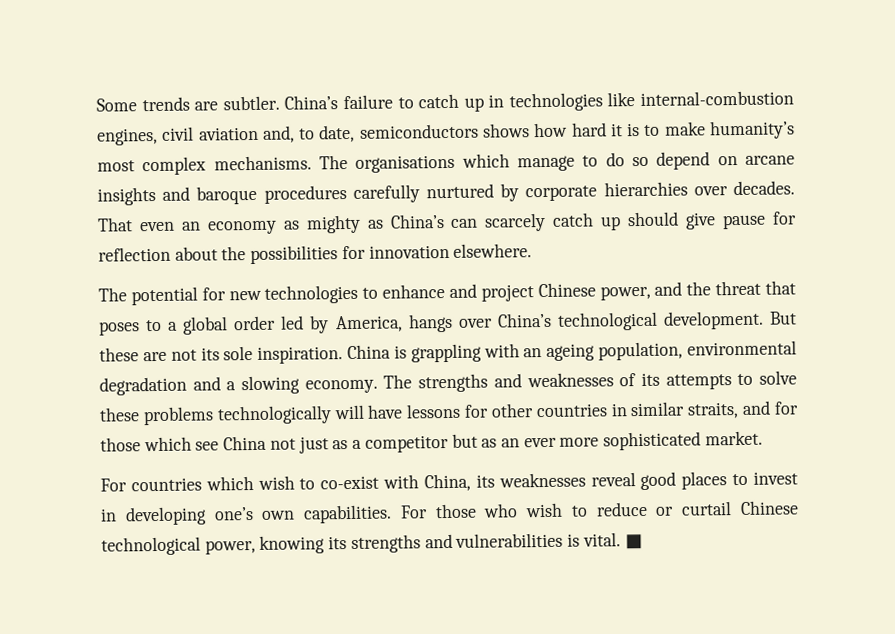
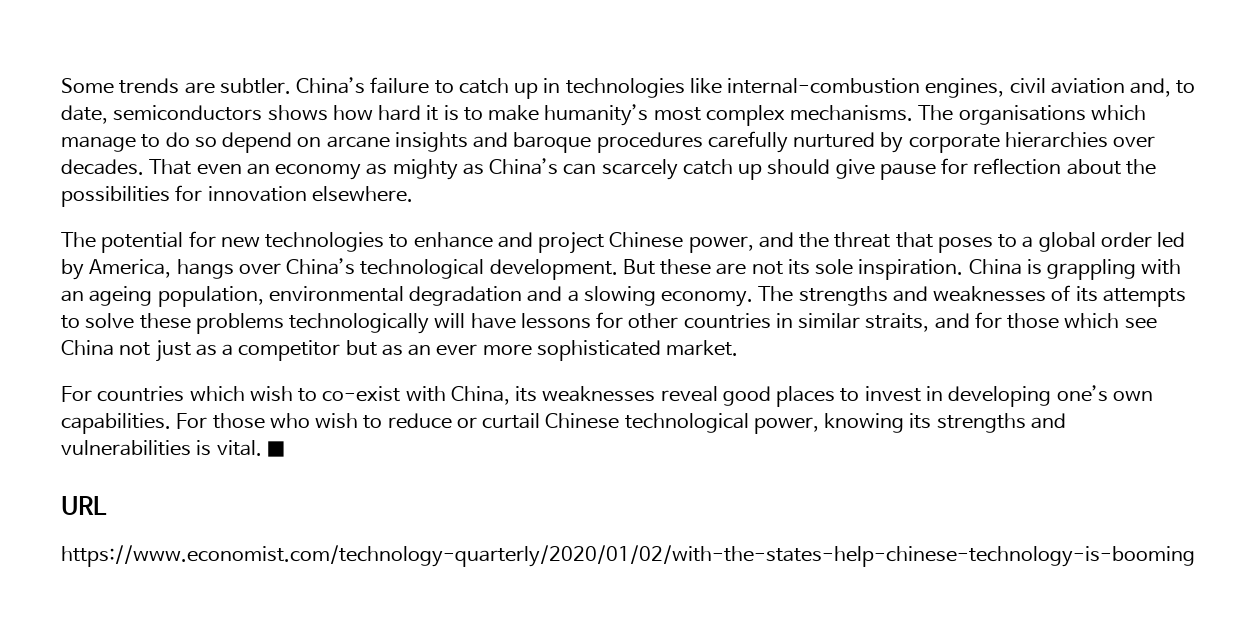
+ URL
+ https://www.economist.com/technology-quarterly/2020/01/02/with-the-states-help-chinese-technology-is-booming

